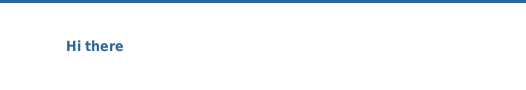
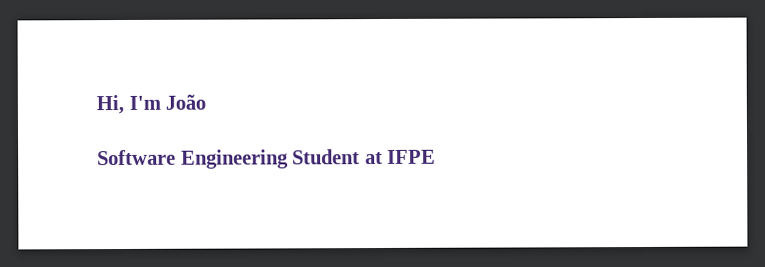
- Hi there
+ Hi, I'm João
+ Software Engineering Student at IFPE

